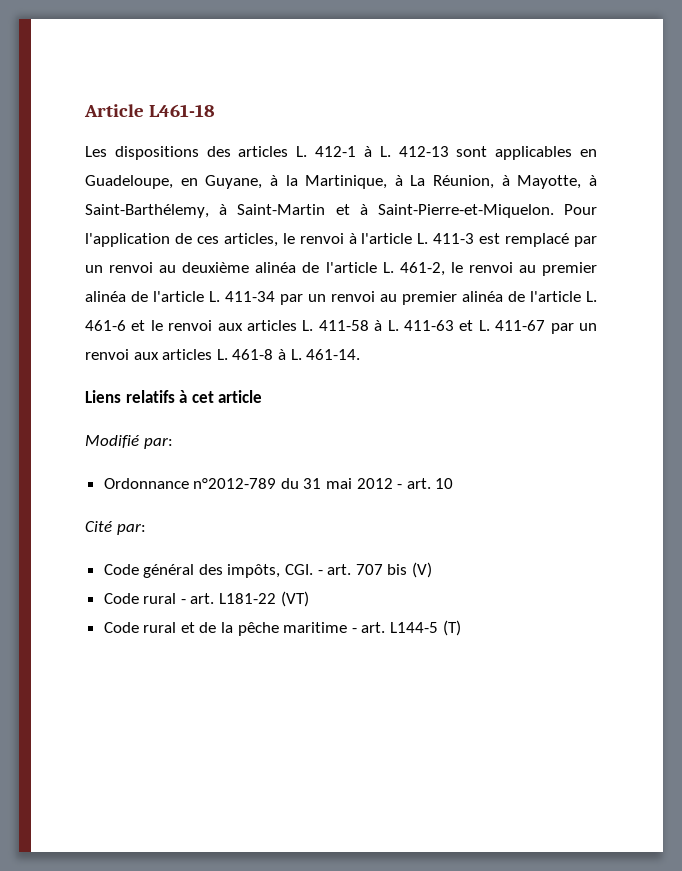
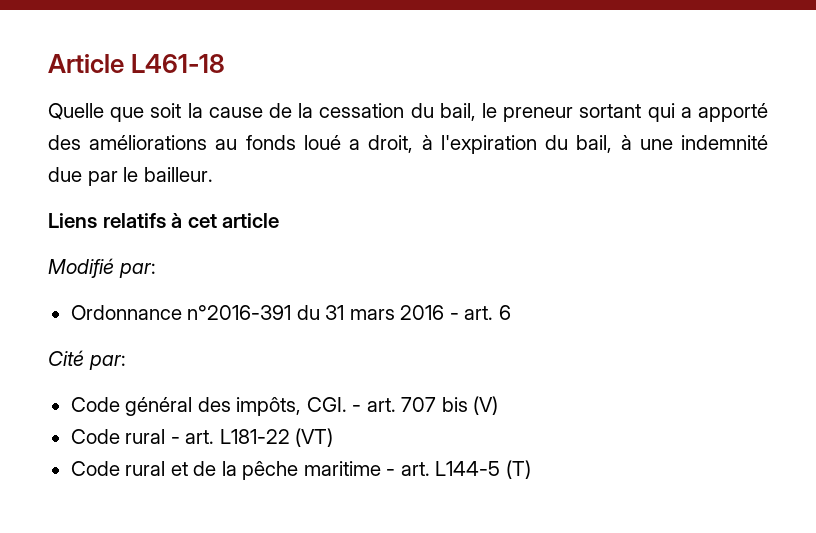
- Les dispositions des articles L. 412-1 à L. 412-13 sont applicables en Guadeloupe, en Guyane, à la Martinique, à La Réunion, à Mayotte, à Saint-Barthélemy, à Saint-Martin et à Saint-Pierre-et-Miquelon. Pour l'application de ces articles, le renvoi à l'article L. 411-3 est remplacé par un renvoi au deuxième alinéa de l'article L. 461-2, le renvoi au premier alinéa de l'article L. 411-34 par un renvoi au premier alinéa de l'article L. 461-6 et le renvoi aux articles L. 411-58 à L. 411-63 et L. 411-67 par un renvoi aux articles L. 461-8 à L. 461-14.
+ Quelle que soit la cause de la cessation du bail, le preneur sortant qui a apporté des améliorations au fonds loué a droit, à l'expiration du bail, à une indemnité due par le bailleur.
- Ordonnance n°2012-789 du 31 mai 2012 - art. 10
+ Ordonnance n°2016-391 du 31 mars 2016 - art. 6

